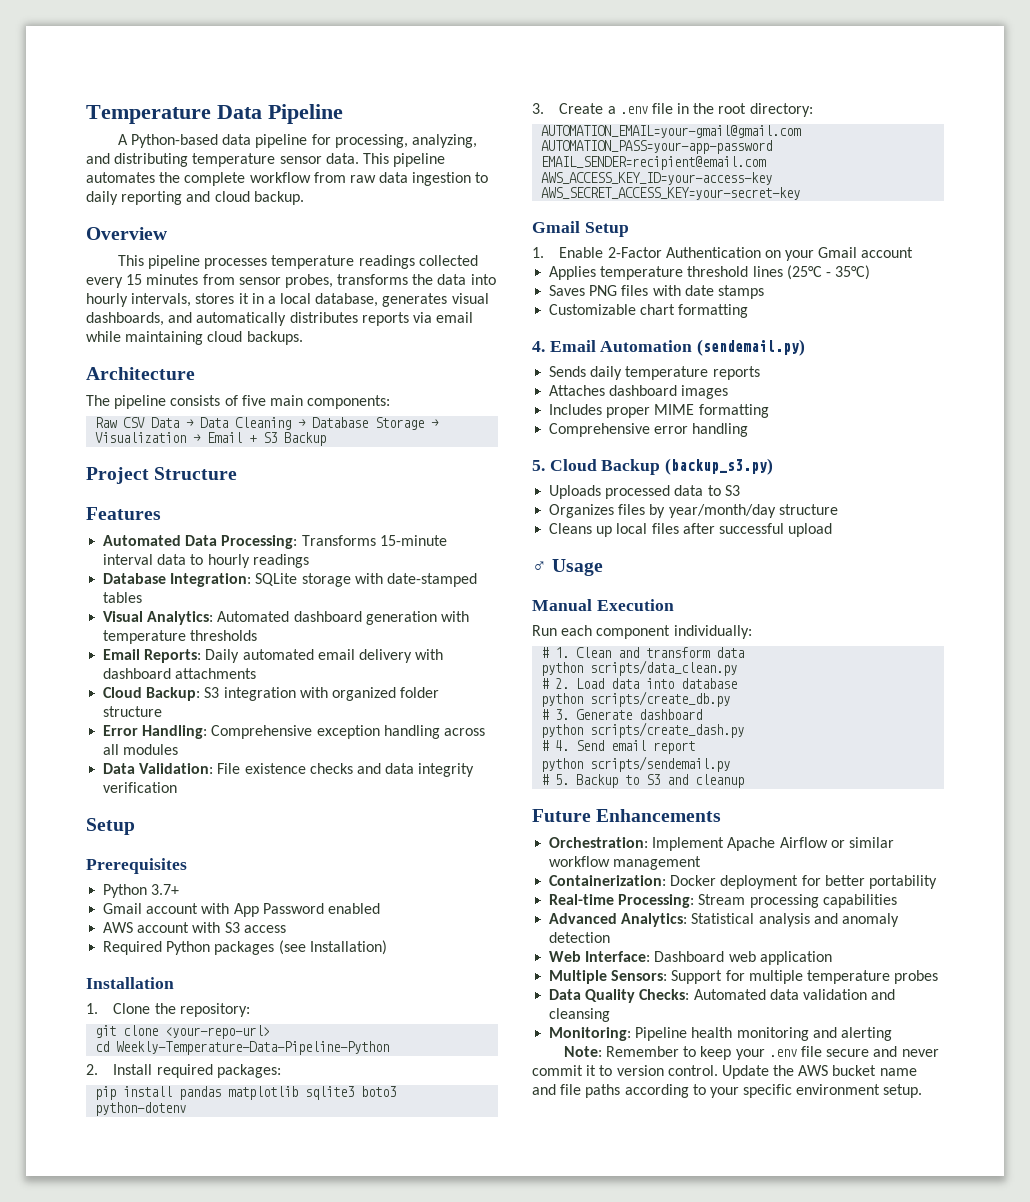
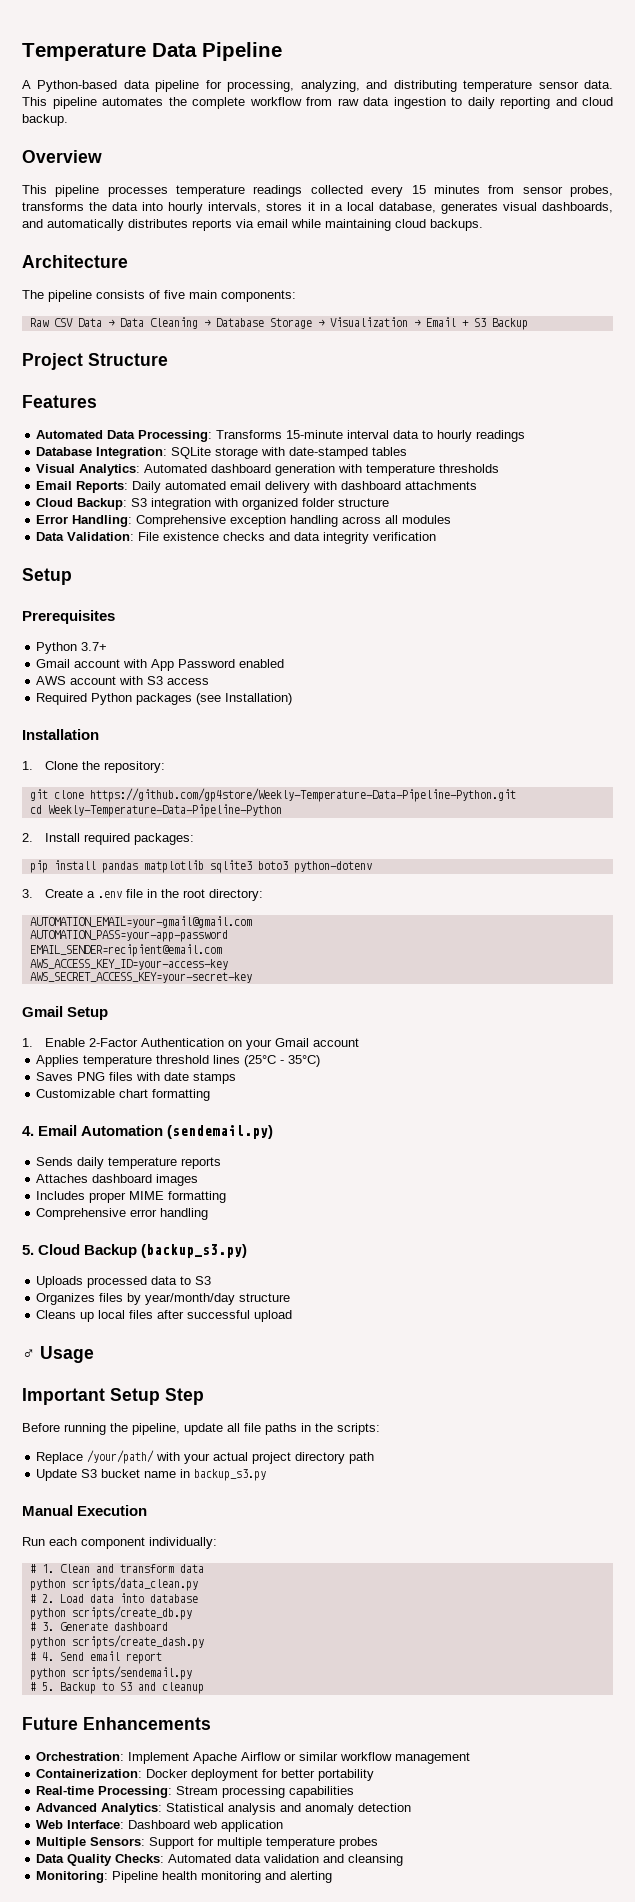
- git clone <your-repo-url>
+ git clone https://github.com/gp4store/Weekly-Temperature-Data-Pipeline-Python.git
+ Important Setup Step
+ Before running the pipeline, update all file paths in the scripts:
+ Replace /your/path/ with your actual project directory path
+ Update S3 bucket name in backup_s3.py
- Note: Remember to keep your .env file secure and never commit it to version control. Update the AWS bucket name and file paths according to your specific environment setup.

